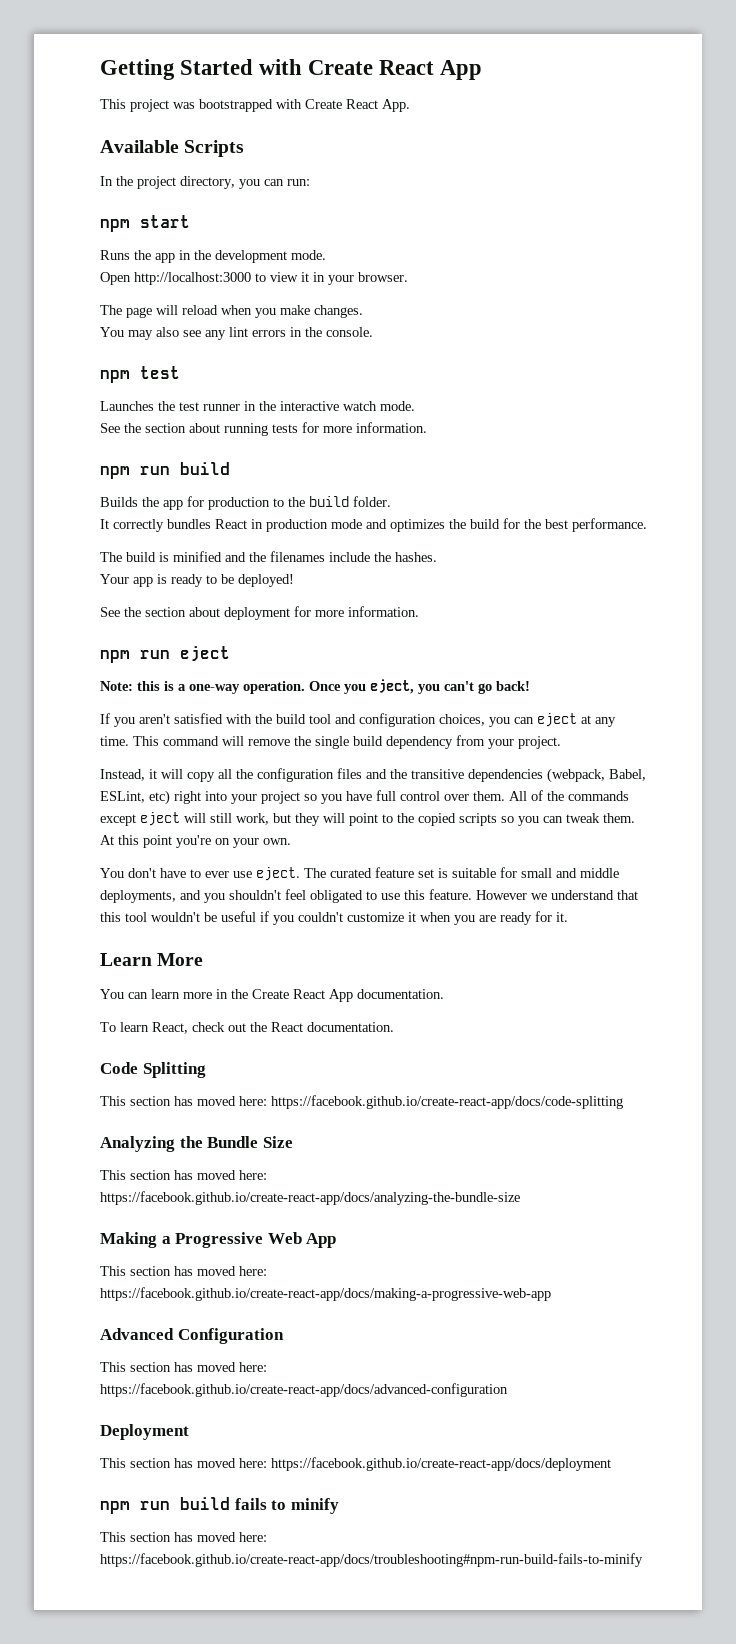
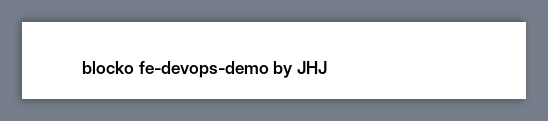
- Getting Started with Create React App
- This project was bootstrapped with Create React App.
- Available Scripts
- In the project directory, you can run:
- npm start
- Runs the app in the development mode.
- Open http://localhost:3000 to view it in your browser.
- The page will reload when you make changes.
- You may also see any lint errors in the console.
- npm test
- Launches the test runner in the interactive watch mode.
- See the section about running tests for more information.
- npm run build
- Builds the app for production to the build folder.
- It correctly bundles React in production mode and optimizes the build for the best performance.
- The build is minified and the filenames include the hashes.
- Your app is ready to be deployed!
- See the section about deployment for more information.
- npm run eject
- Note: this is a one-way operation. Once you eject, you can't go back!
- If you aren't satisfied with the build tool and configuration choices, you can eject at any time. This command will remove the single build dependency from your project.
- Instead, it will copy all the configuration files and the transitive dependencies (webpack, Babel, ESLint, etc) right into your project so you have full control over them. All of the commands except eject will still work, but they will point to the copied scripts so you can tweak them. At this point you're on your own.
- You don't have to ever use eject. The curated feature set is suitable for small and middle deployments, and you shouldn't feel obligated to use this feature. However we understand that this tool wouldn't be useful if you couldn't customize it when you are ready for it.
- Learn More
- You can learn more in the Create React App documentation.
- To learn React, check out the React documentation.
- Code Splitting
- This section has moved here: https://facebook.github.io/create-react-app/docs/code-splitting
- Analyzing the Bundle Size
- This section has moved here: https://facebook.github.io/create-react-app/docs/analyzing-the-bundle-size
- Making a Progressive Web App
- This section has moved here: https://facebook.github.io/create-react-app/docs/making-a-progressive-web-app
- Advanced Configuration
- This section has moved here: https://facebook.github.io/create-react-app/docs/advanced-configuration
- Deployment
- This section has moved here: https://facebook.github.io/create-react-app/docs/deployment
- npm run build fails to minify
- This section has moved here: https://facebook.github.io/create-react-app/docs/troubleshooting#npm-run-build-fails-to-minify
+ blocko fe-devops-demo by JHJ

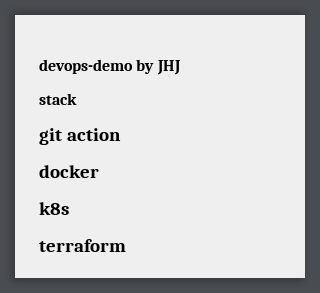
- blocko fe-devops-demo by JHJ
+ devops-demo by JHJ
+ stack
+ git action
+ docker
+ k8s
+ terraform

